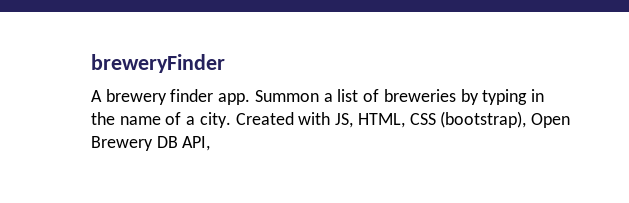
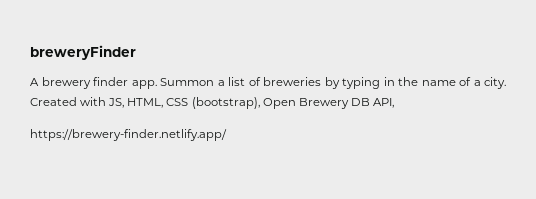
+ https://brewery-finder.netlify.app/

